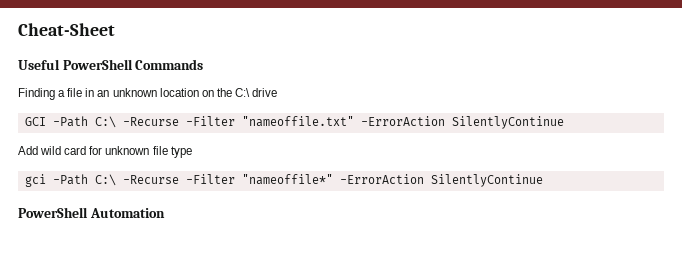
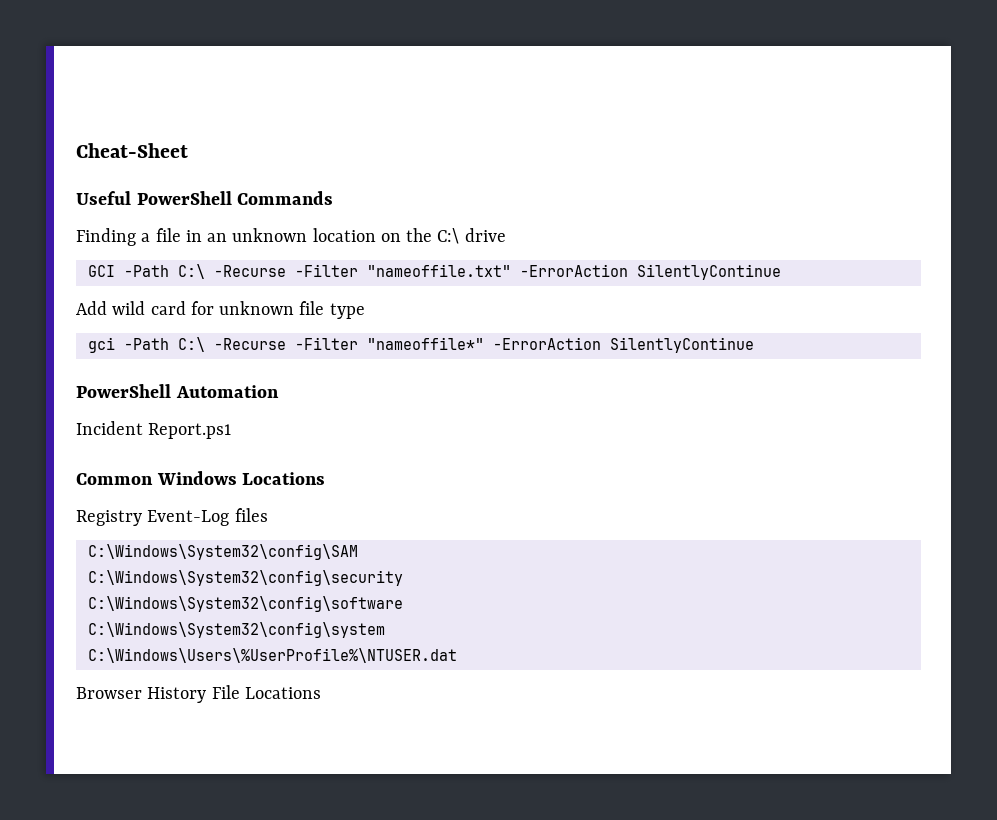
+ Incident Report.ps1
+ Common Windows Locations
+ Registry Event-Log files
+ C:\Windows\System32\config\SAM
+ C:\Windows\System32\config\security
+ C:\Windows\System32\config\software
+ C:\Windows\System32\config\system
+ C:\Windows\Users\%UserProfile%\NTUSER.dat
+ Browser History File Locations

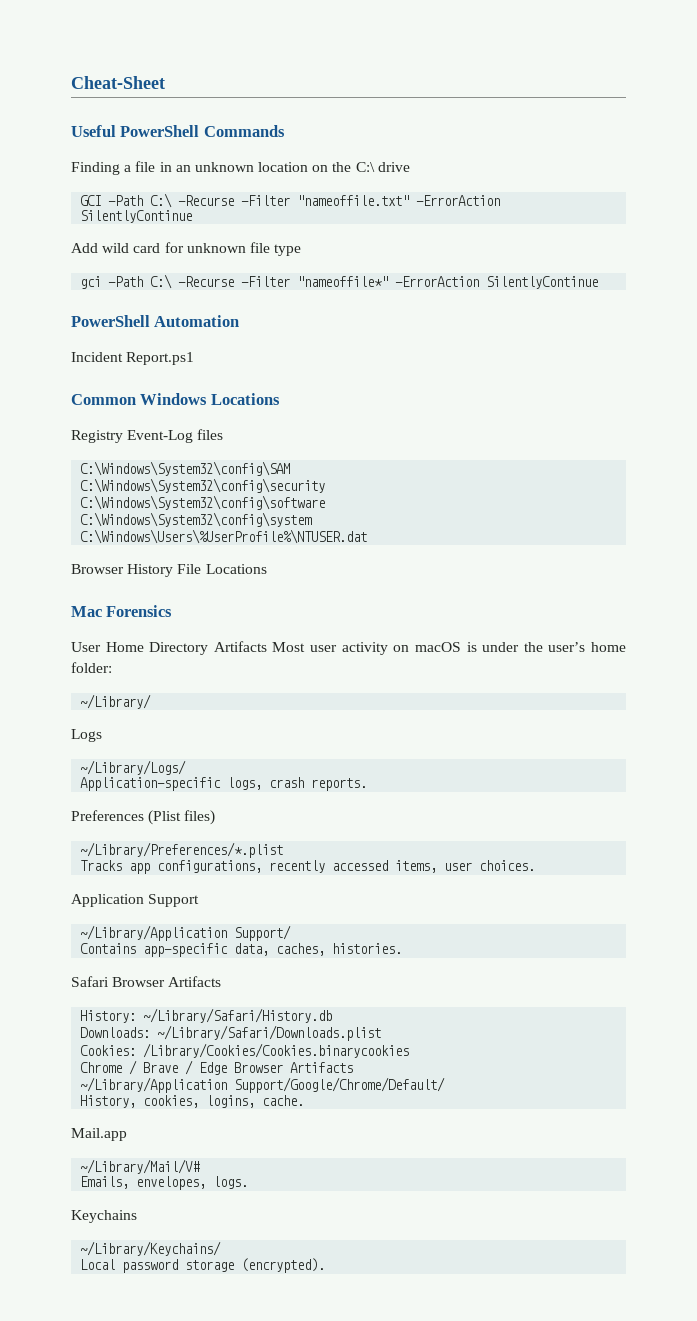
+ Mac Forensics
+ User Home Directory Artifacts Most user activity on macOS is under the user’s home folder:
+ ~/Library/
+ Logs
+ ~/Library/Logs/
+ Application-specific logs, crash reports.
+ Preferences (Plist files)
+ ~/Library/Preferences/*.plist
+ Tracks app configurations, recently accessed items, user choices.
+ Application Support
+ ~/Library/Application Support/
+ Contains app-specific data, caches, histories.
+ Safari Browser Artifacts
+ History: ~/Library/Safari/History.db
+ Downloads: ~/Library/Safari/Downloads.plist
+ Cookies: /Library/Cookies/Cookies.binarycookies
+ Chrome / Brave / Edge Browser Artifacts
+ ~/Library/Application Support/Google/Chrome/Default/
+ History, cookies, logins, cache.
+ Mail.app
+ ~/Library/Mail/V#
+ Emails, envelopes, logs.
+ Keychains
+ ~/Library/Keychains/
+ Local password storage (encrypted).

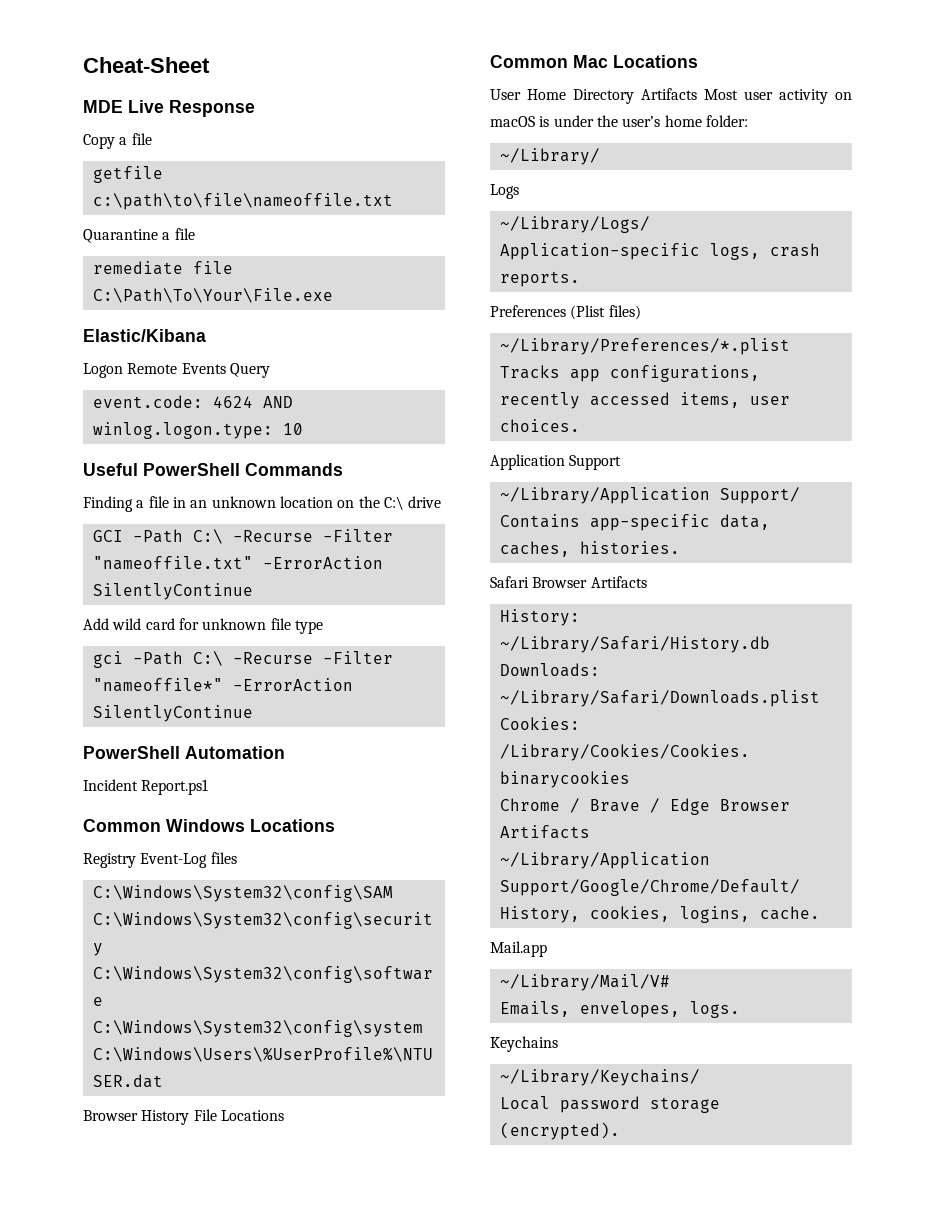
+ MDE Live Response
+ Copy a file
+ getfile c:\path\to\file\nameoffile.txt
+ Quarantine a file
+ remediate file C:\Path\To\Your\File.exe
+ Elastic/Kibana
+ Logon Remote Events Query
+ event.code: 4624 AND winlog.logon.type: 10
- Mac Forensics
+ Common Mac Locations

